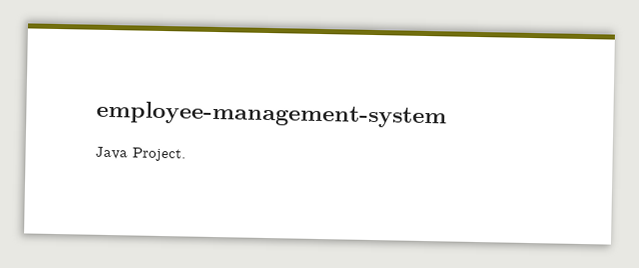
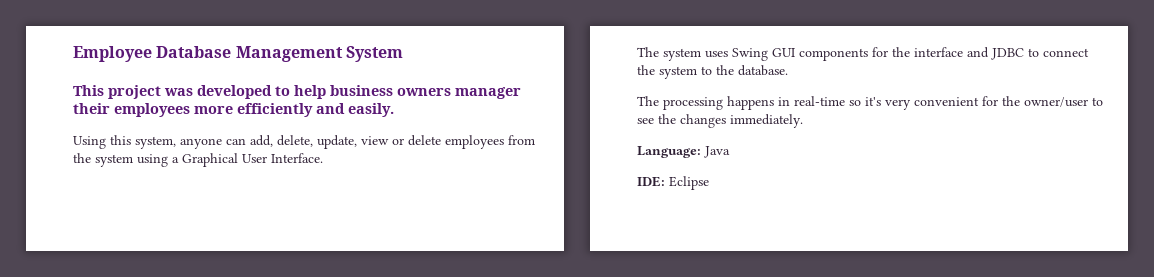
- employee-management-system
- Java Project.
+ Employee Database Management System
+ This project was developed to help business owners manager their employees more efficiently and easily.
+ Using this system, anyone can add, delete, update, view or delete employees from the system using a Graphical User Interface.
+ The system uses Swing GUI components for the interface and JDBC to connect the system to the database.
+ The processing happens in real-time so it's very convenient for the owner/user to see the changes immediately.
+ Language: Java
+ IDE: Eclipse

